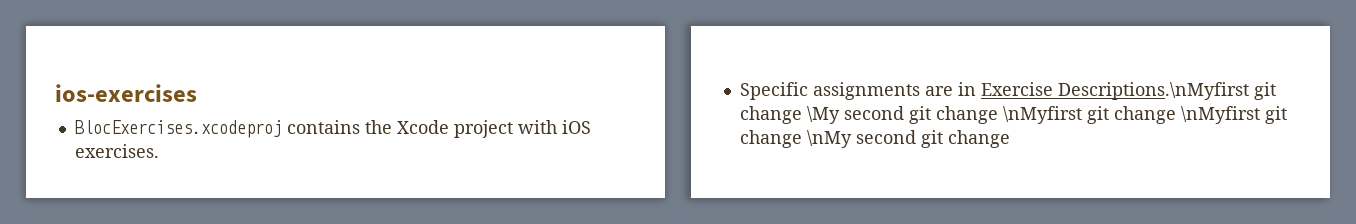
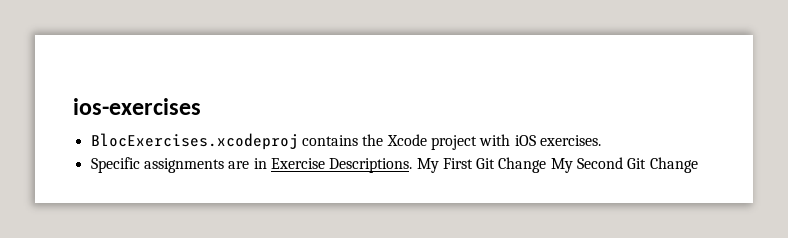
- Specific assignments are in Exercise Descriptions.\nMyfirst git change \My second git change \nMyfirst git change \nMyfirst git change \nMy second git change
+ Specific assignments are in Exercise Descriptions. My First Git Change My Second Git Change

